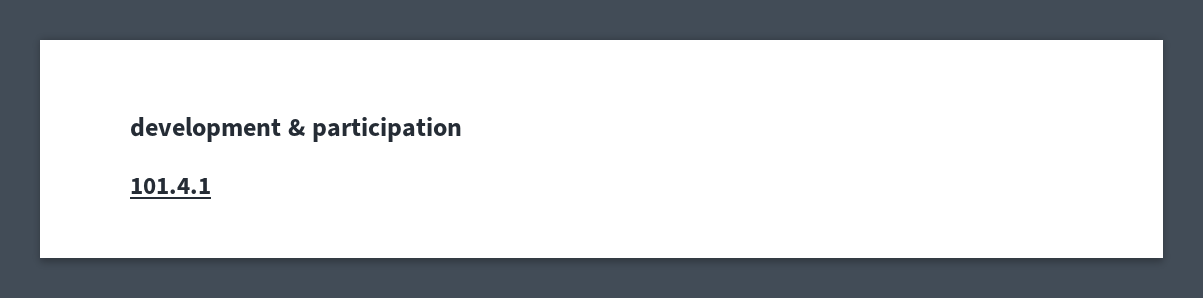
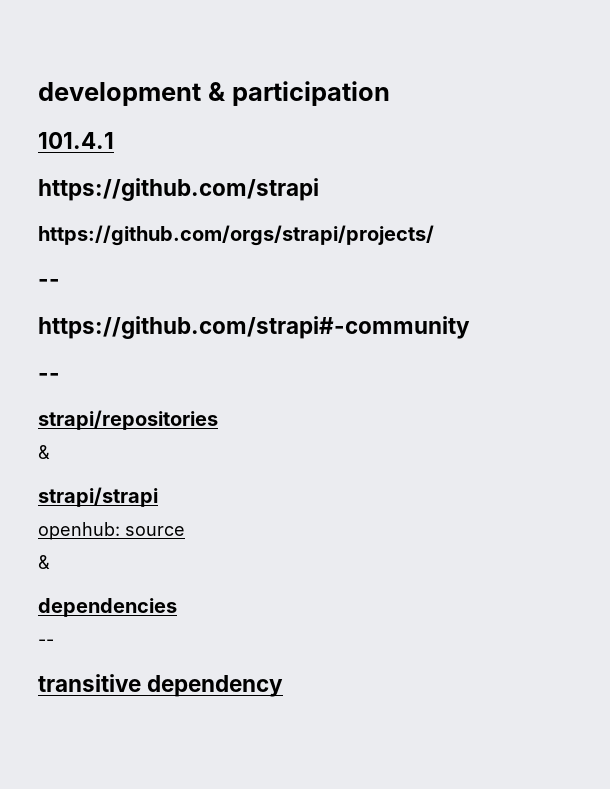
+ https://github.com/strapi
+ https://github.com/orgs/strapi/projects/
+ --
+ https://github.com/strapi#-community
+ --
+ strapi/repositories
+ &
+ strapi/strapi
+ openhub: source
+ &
+ dependencies
+ --
+ transitive dependency

